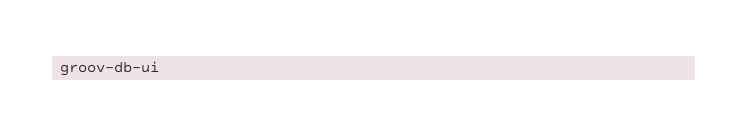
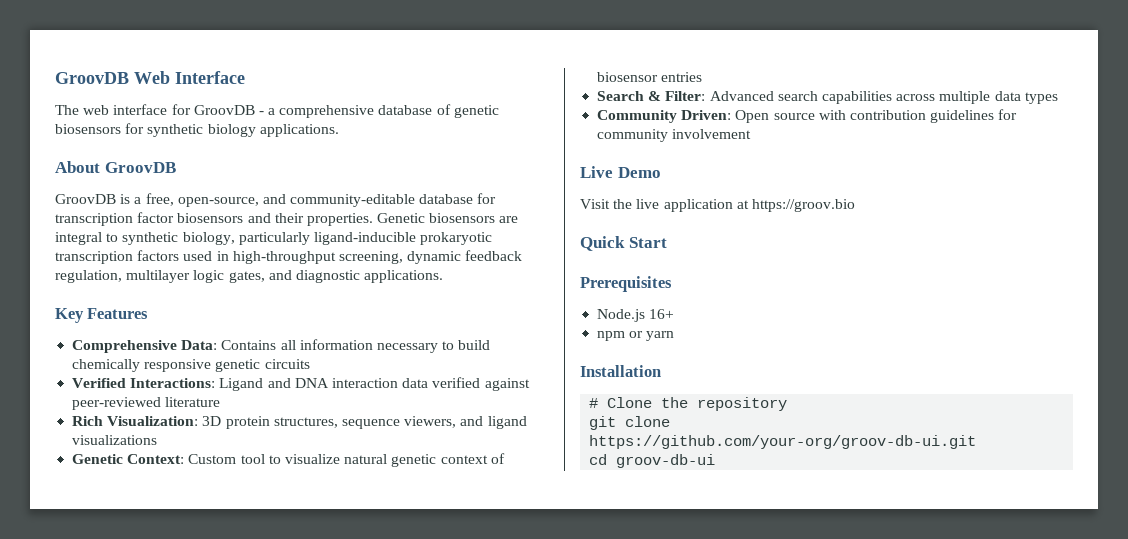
- groov-db-ui
+ GroovDB Web Interface
+ The web interface for GroovDB - a comprehensive database of genetic biosensors for synthetic biology applications.
+ About GroovDB
+ GroovDB is a free, open-source, and community-editable database for transcription factor biosensors and their properties. Genetic biosensors are integral to synthetic biology, particularly ligand-inducible prokaryotic transcription factors used in high-throughput screening, dynamic feedback regulation, multilayer logic gates, and diagnostic applications.
+ Key Features
+ Comprehensive Data: Contains all information necessary to build chemically responsive genetic circuits
+ Verified Interactions: Ligand and DNA interaction data verified against peer-reviewed literature
+ Rich Visualization: 3D protein structures, sequence viewers, and ligand visualizations
+ Genetic Context: Custom tool to visualize natural genetic context of biosensor entries
+ Search & Filter: Advanced search capabilities across multiple data types
+ Community Driven: Open source with contribution guidelines for community involvement
+ Live Demo
+ Visit the live application at https://groov.bio
+ Quick Start
+ Prerequisites
+ Node.js 16+
+ npm or yarn
+ Installation
+ # Clone the repository
+ git clone https://github.com/your-org/groov-db-ui.git
+ cd groov-db-ui

